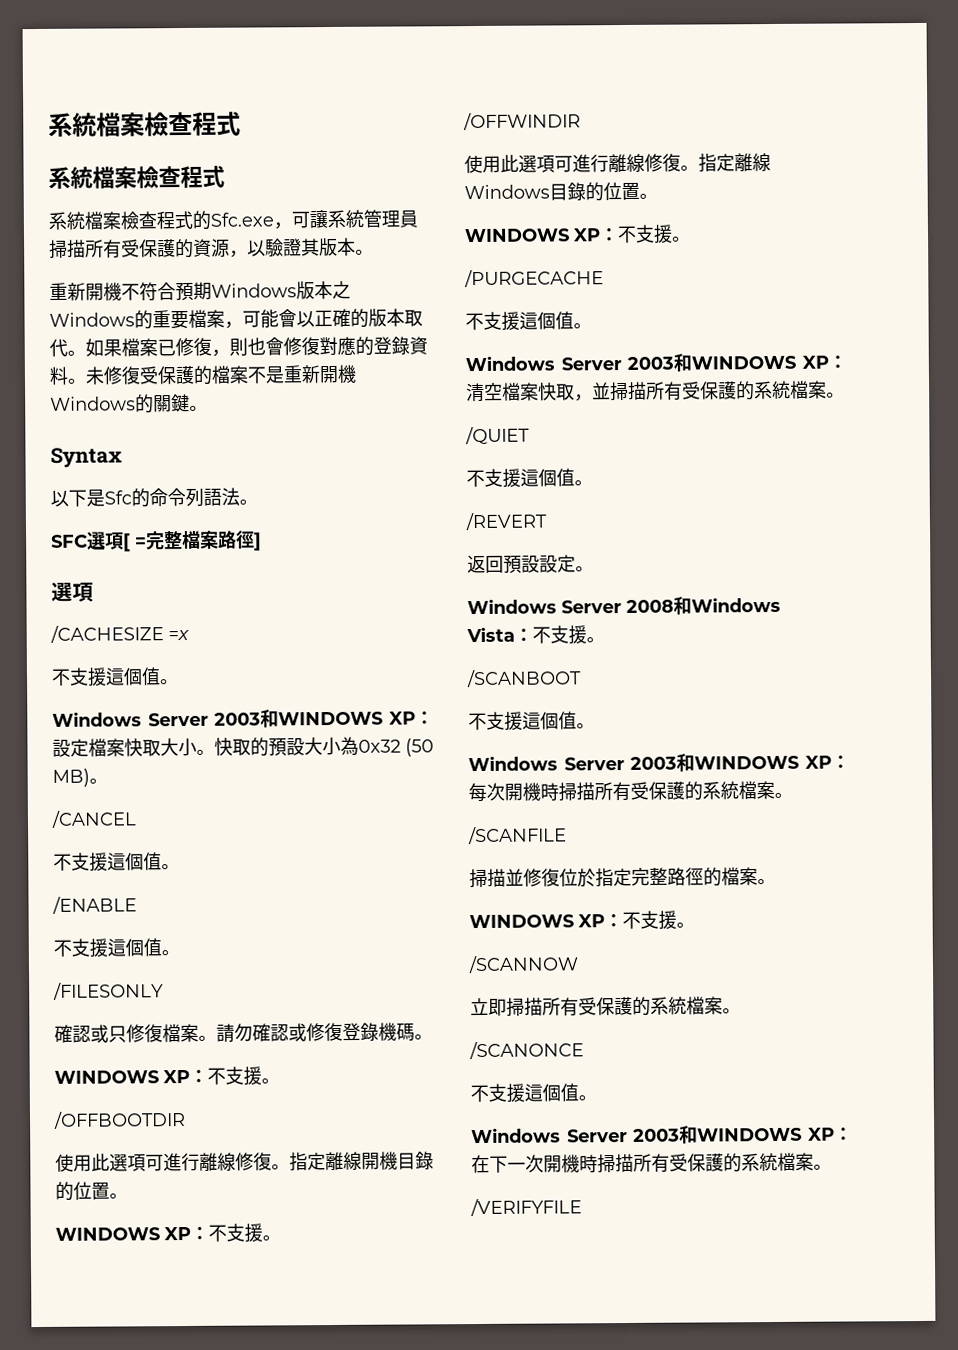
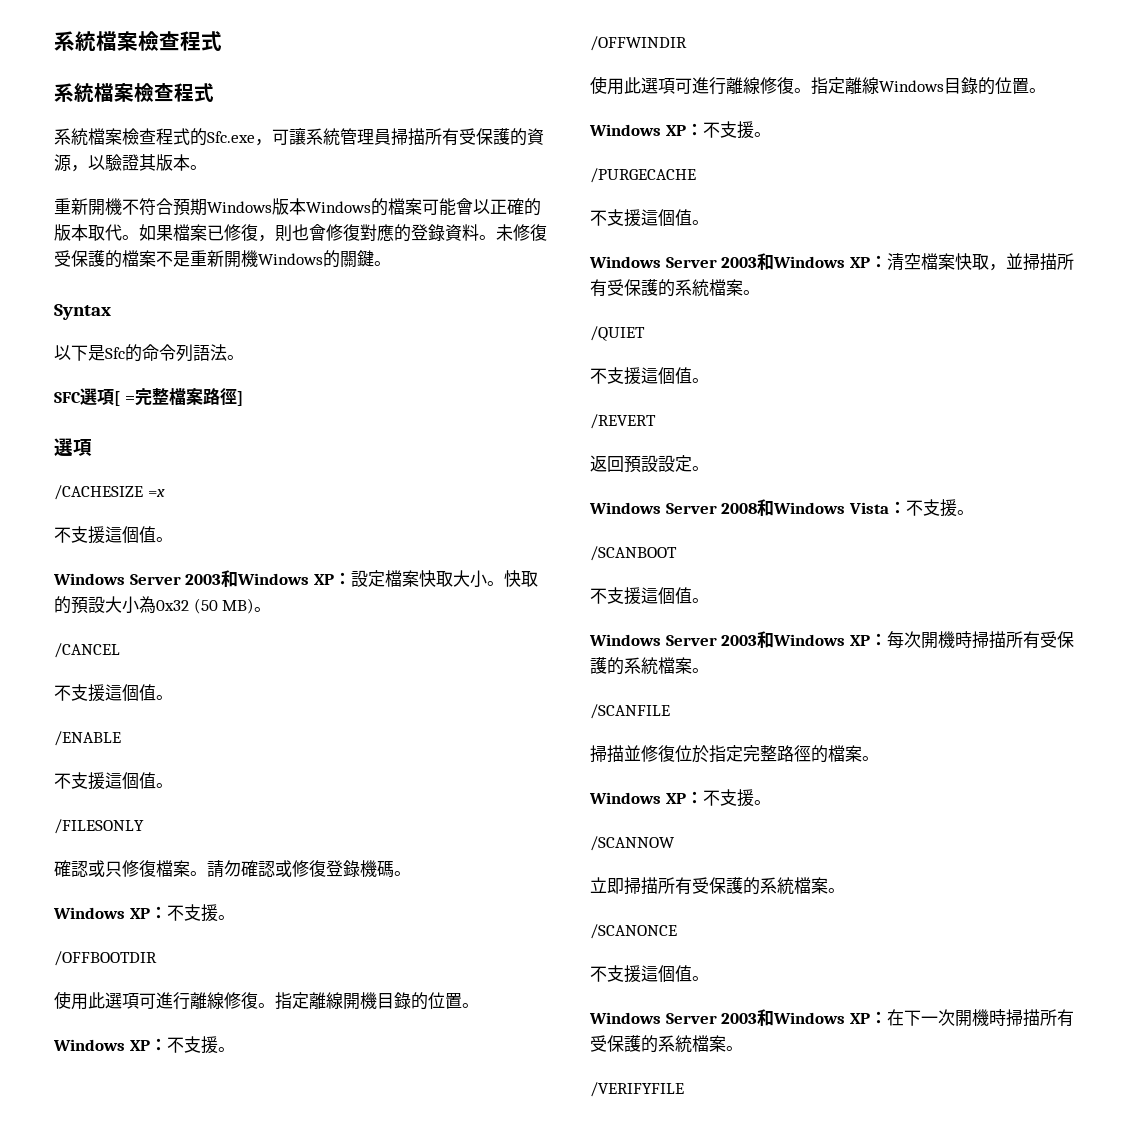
- 重新開機不符合預期Windows版本之Windows的重要檔案，可能會以正確的版本取代。
+ 重新開機不符合預期Windows版本Windows的檔案可能會以正確的版本取代。
- Windows Server 2003和WINDOWS XP：設定檔案快取大小。
+ Windows Server 2003和Windows XP：設定檔案快取大小。
  請勿確認或修復登錄機碼。
- WINDOWS XP：不支援。
+ Windows XP：不支援。
  指定離線開機目錄的位置。
- WINDOWS XP：不支援。
+ Windows XP：不支援。
  指定離線Windows目錄的位置。
- WINDOWS XP：不支援。
+ Windows XP：不支援。
- Windows Server 2003和WINDOWS XP：清空檔案快取，並掃描所有受保護的系統檔案。
+ Windows Server 2003和Windows XP：清空檔案快取，並掃描所有受保護的系統檔案。
- Windows Server 2003和WINDOWS XP：每次開機時掃描所有受保護的系統檔案。
+ Windows Server 2003和Windows XP：每次開機時掃描所有受保護的系統檔案。
  掃描並修復位於指定完整路徑的檔案。
- WINDOWS XP：不支援。
+ Windows XP：不支援。
- Windows Server 2003和WINDOWS XP：在下一次開機時掃描所有受保護的系統檔案。
+ Windows Server 2003和Windows XP：在下一次開機時掃描所有受保護的系統檔案。

